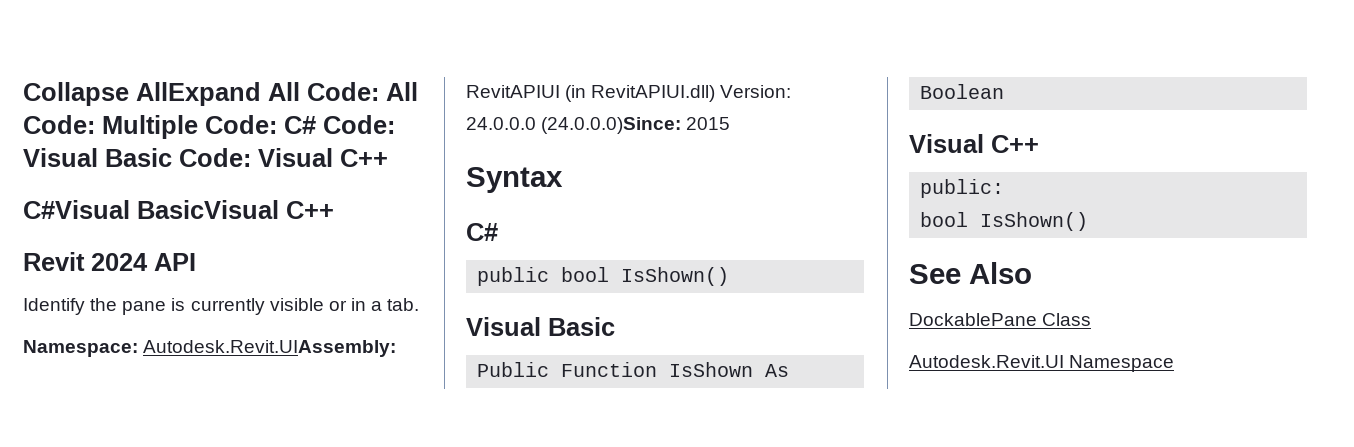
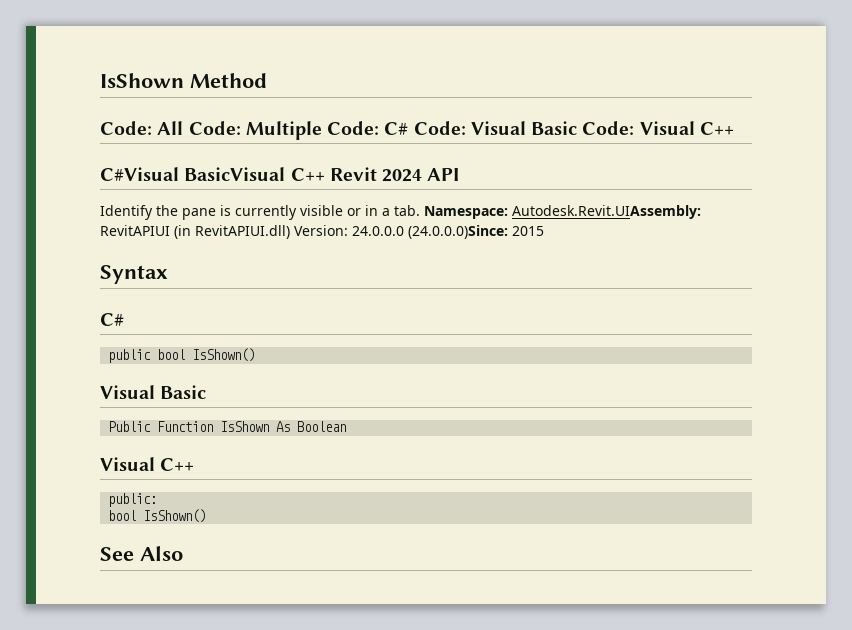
- Collapse AllExpand All Code: All Code: Multiple Code: C# Code: Visual Basic Code: Visual C++
+ IsShown Method
+ Code: All Code: Multiple Code: C# Code: Visual Basic Code: Visual C++
- C#Visual BasicVisual C++
- Revit 2024 API
+ C#Visual BasicVisual C++ Revit 2024 API
- Identify the pane is currently visible or in a tab.
- Namespace: Autodesk.Revit.UIAssembly: RevitAPIUI (in RevitAPIUI.dll) Version: 24.0.0.0 (24.0.0.0)Since: 2015
+ Identify the pane is currently visible or in a tab. Namespace: Autodesk.Revit.UIAssembly: RevitAPIUI (in RevitAPIUI.dll) Version: 24.0.0.0 (24.0.0.0)Since: 2015
- DockablePane Class
- Autodesk.Revit.UI Namespace

